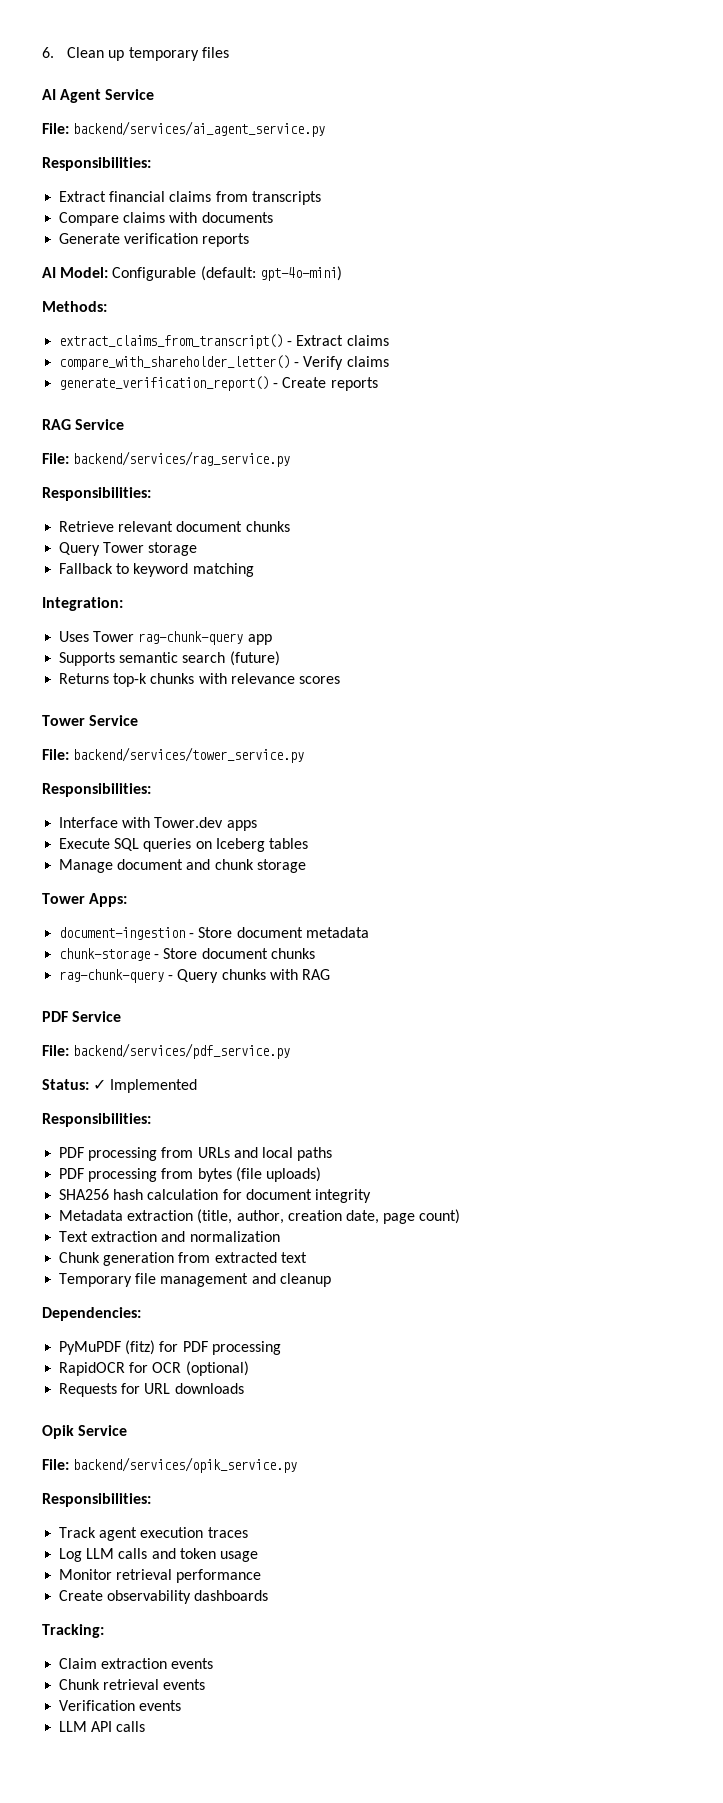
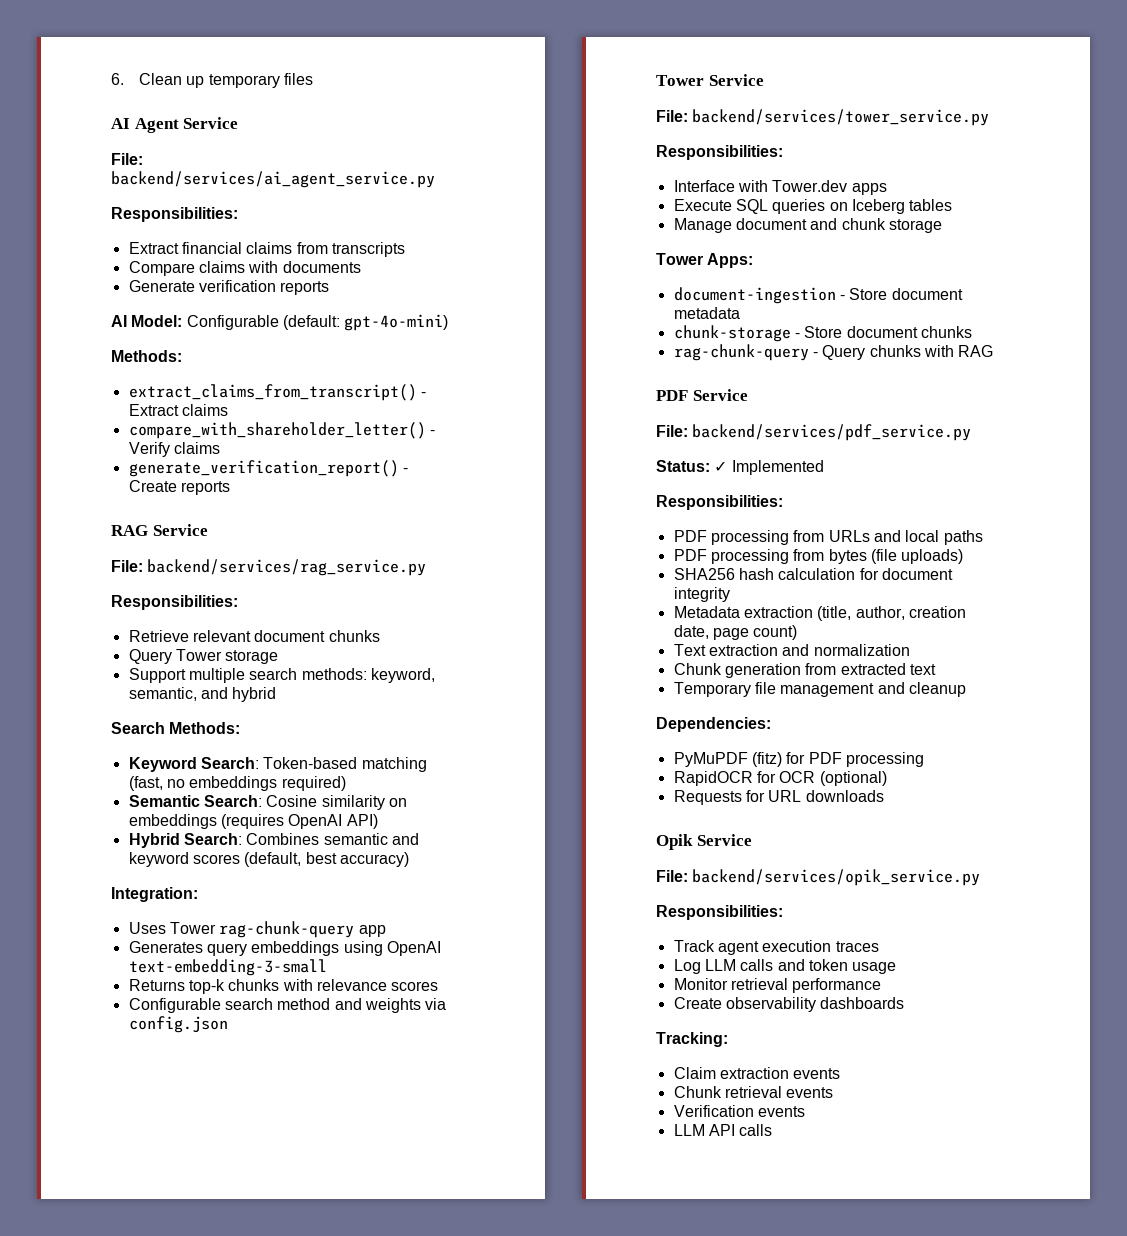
- Fallback to keyword matching
+ Support multiple search methods: keyword, semantic, and hybrid
+ Search Methods:
+ Keyword Search: Token-based matching (fast, no embeddings required)
+ Semantic Search: Cosine similarity on embeddings (requires OpenAI API)
+ Hybrid Search: Combines semantic and keyword scores (default, best accuracy)
- Supports semantic search (future)
+ Generates query embeddings using OpenAI text-embedding-3-small
+ Configurable search method and weights via config.json

